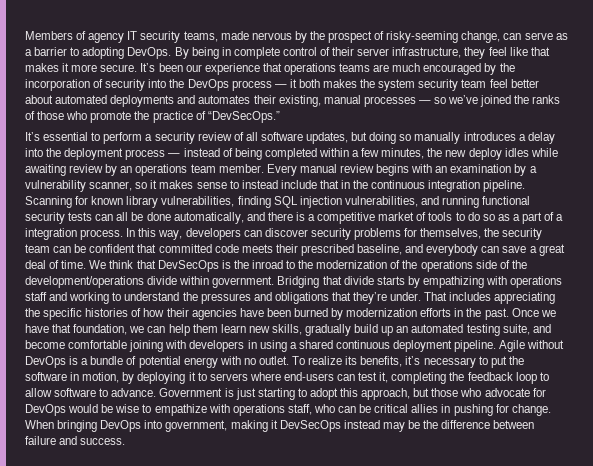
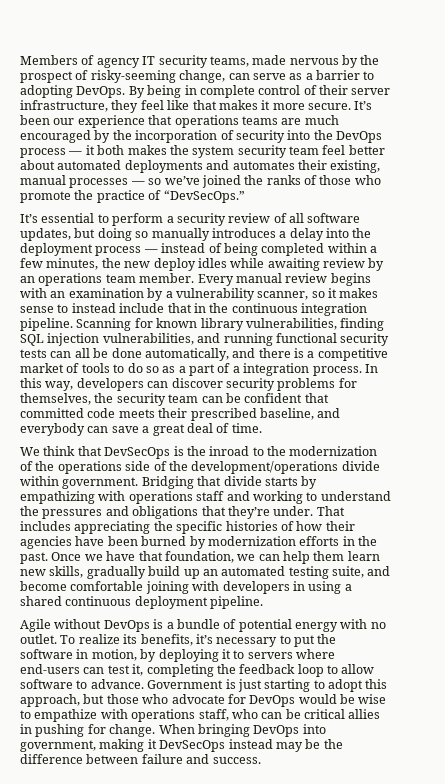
- In this way, developers can discover security problems for themselves, the security team can be confident that committed code meets their prescribed baseline, and everybody can save a great deal of time. We think that DevSecOps is the inroad to the modernization of the operations side of the development/operations divide within government.
+ In this way, developers can discover security problems for themselves, the security team can be confident that committed code meets their prescribed baseline, and everybody can save a great deal of time.
+ We think that DevSecOps is the inroad to the modernization of the operations side of the development/operations divide within government.
- Once we have that foundation, we can help them learn new skills, gradually build up an automated testing suite, and become comfortable joining with developers in using a shared continuous deployment pipeline. Agile without DevOps is a bundle of potential energy with no outlet.
+ Once we have that foundation, we can help them learn new skills, gradually build up an automated testing suite, and become comfortable joining with developers in using a shared continuous deployment pipeline.
+ Agile without DevOps is a bundle of potential energy with no outlet.

